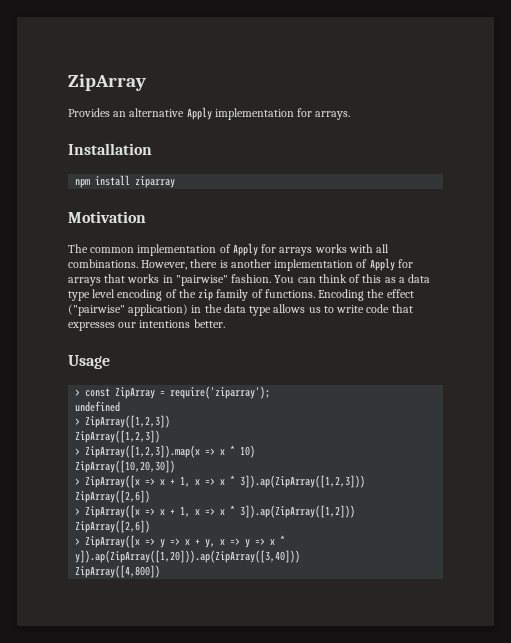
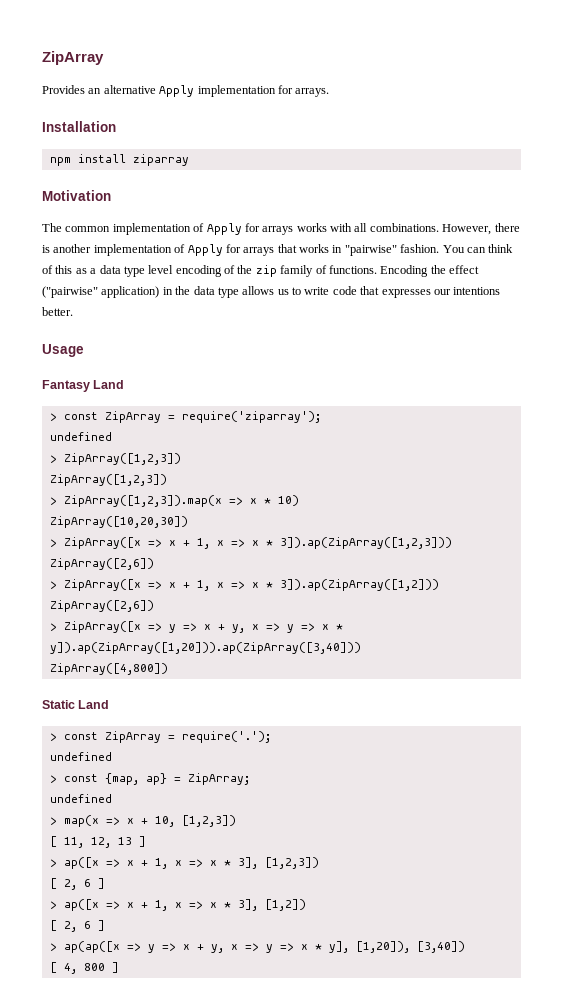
+ Fantasy Land
+ Static Land
+ > const ZipArray = require('.');
+ undefined
+ > const {map, ap} = ZipArray;
+ undefined
+ > map(x => x + 10, [1,2,3])
+ [ 11, 12, 13 ]
+ > ap([x => x + 1, x => x * 3], [1,2,3])
+ [ 2, 6 ]
+ > ap([x => x + 1, x => x * 3], [1,2])
+ [ 2, 6 ]
+ > ap(ap([x => y => x + y, x => y => x * y], [1,20]), [3,40])
+ [ 4, 800 ]

